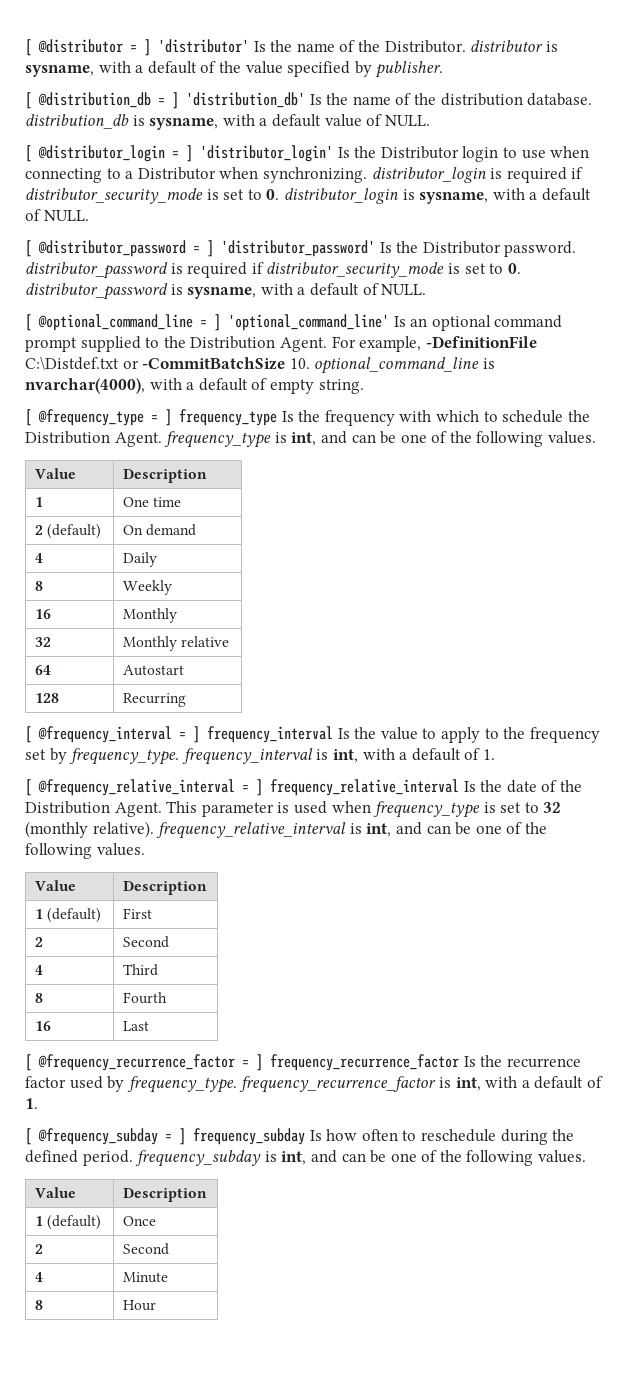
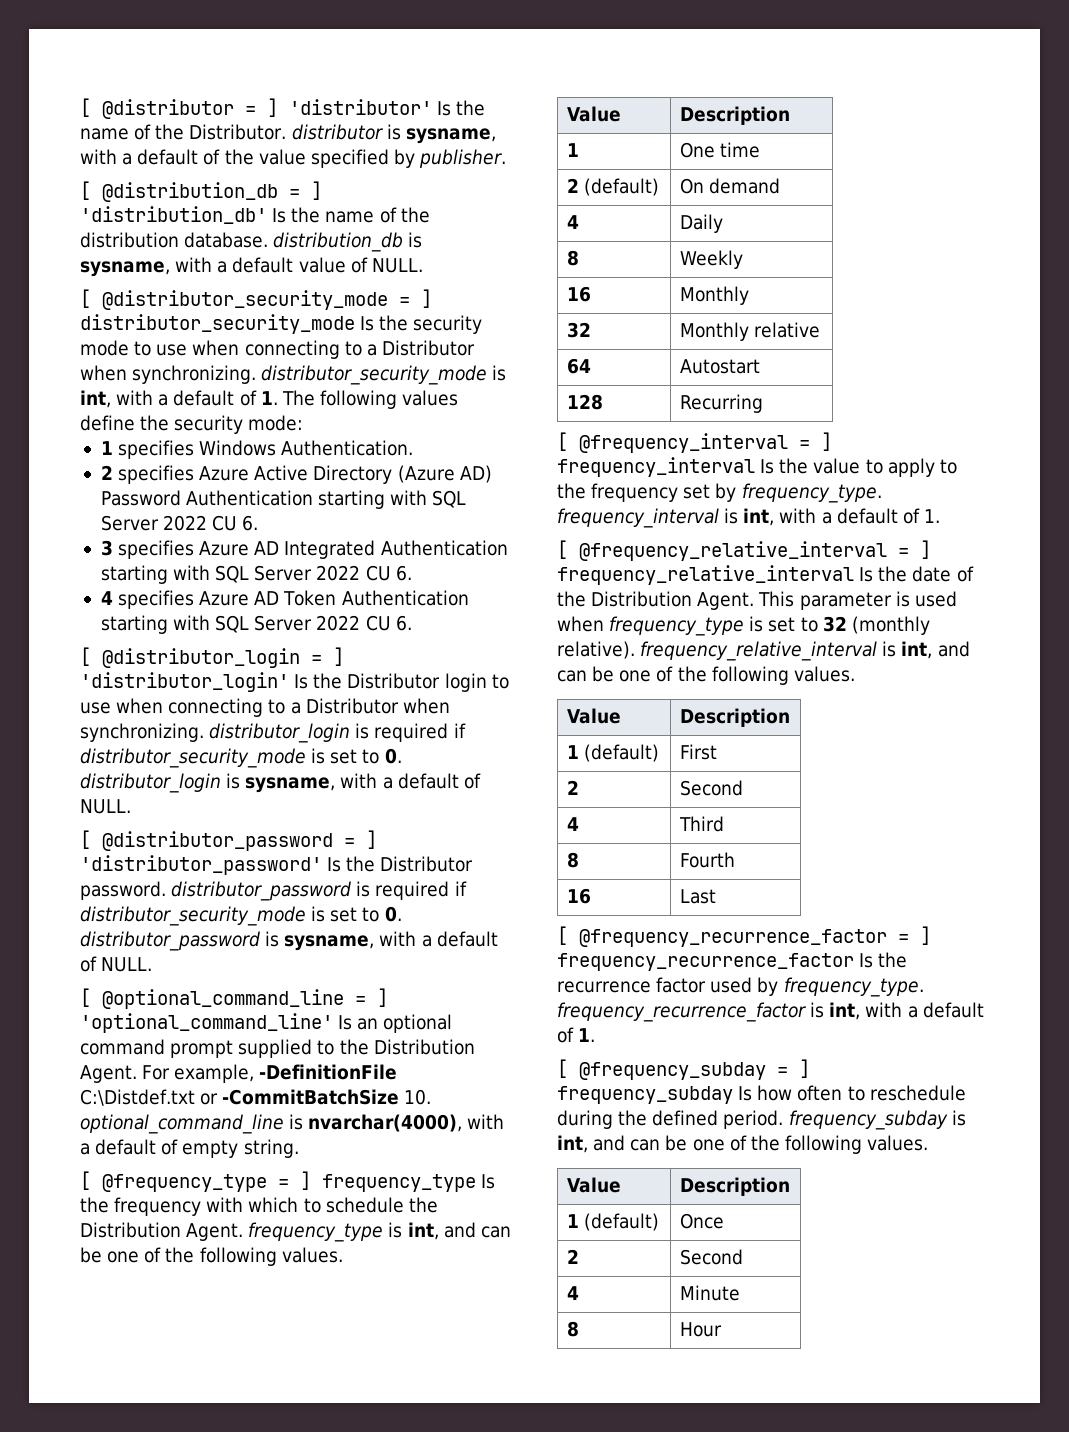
+ [ @distributor_security_mode = ] distributor_security_mode Is the security mode to use when connecting to a Distributor when synchronizing. distributor_security_mode is int, with a default of 1. The following values define the security mode:
+ 1 specifies Windows Authentication.
+ 2 specifies Azure Active Directory (Azure AD) Password Authentication starting with SQL Server 2022 CU 6.
+ 3 specifies Azure AD Integrated Authentication starting with SQL Server 2022 CU 6.
+ 4 specifies Azure AD Token Authentication starting with SQL Server 2022 CU 6.

